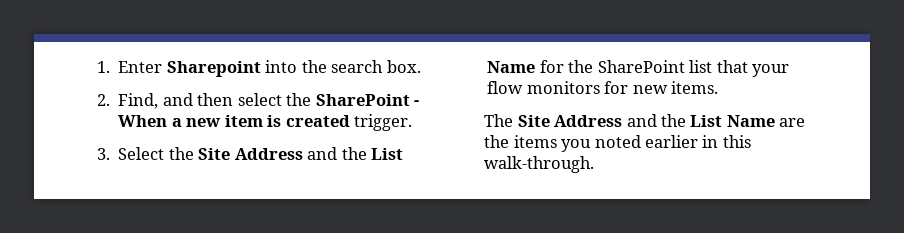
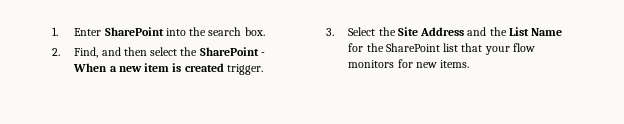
- 1. Enter Sharepoint into the search box.
+ 1. Enter SharePoint into the search box.
- The Site Address and the List Name are the items you noted earlier in this walk-through.

